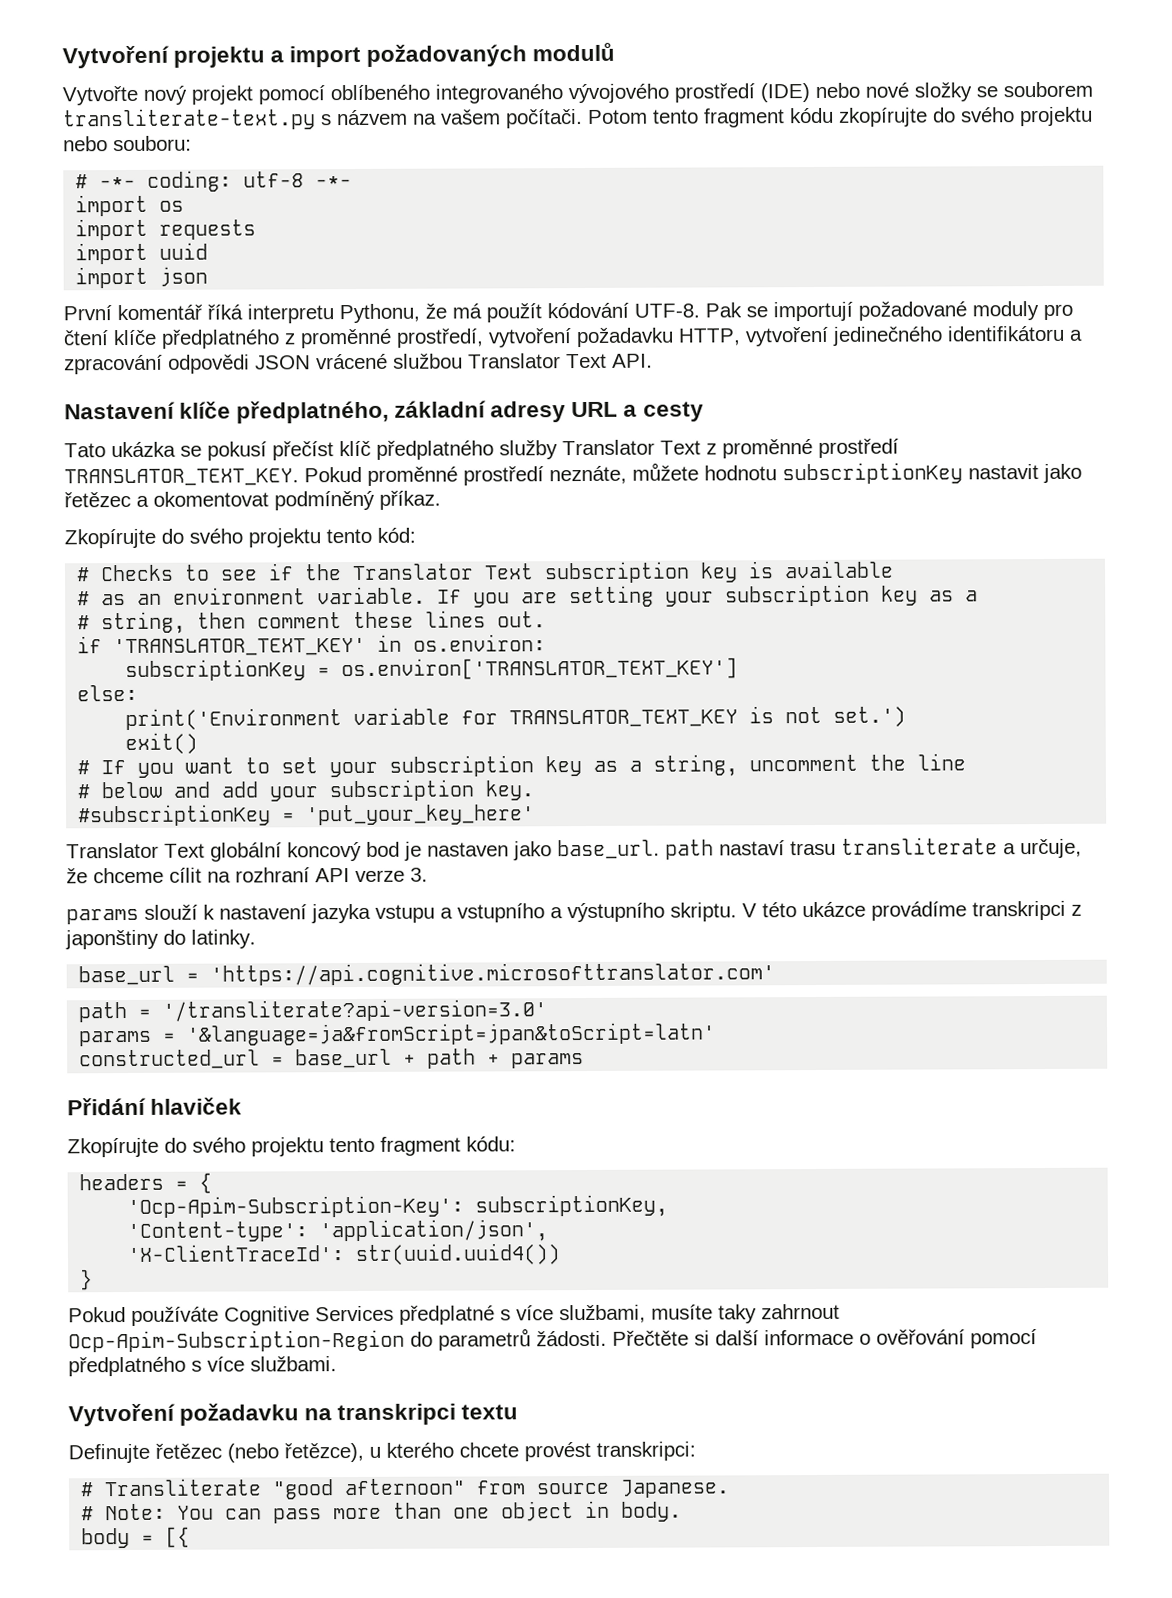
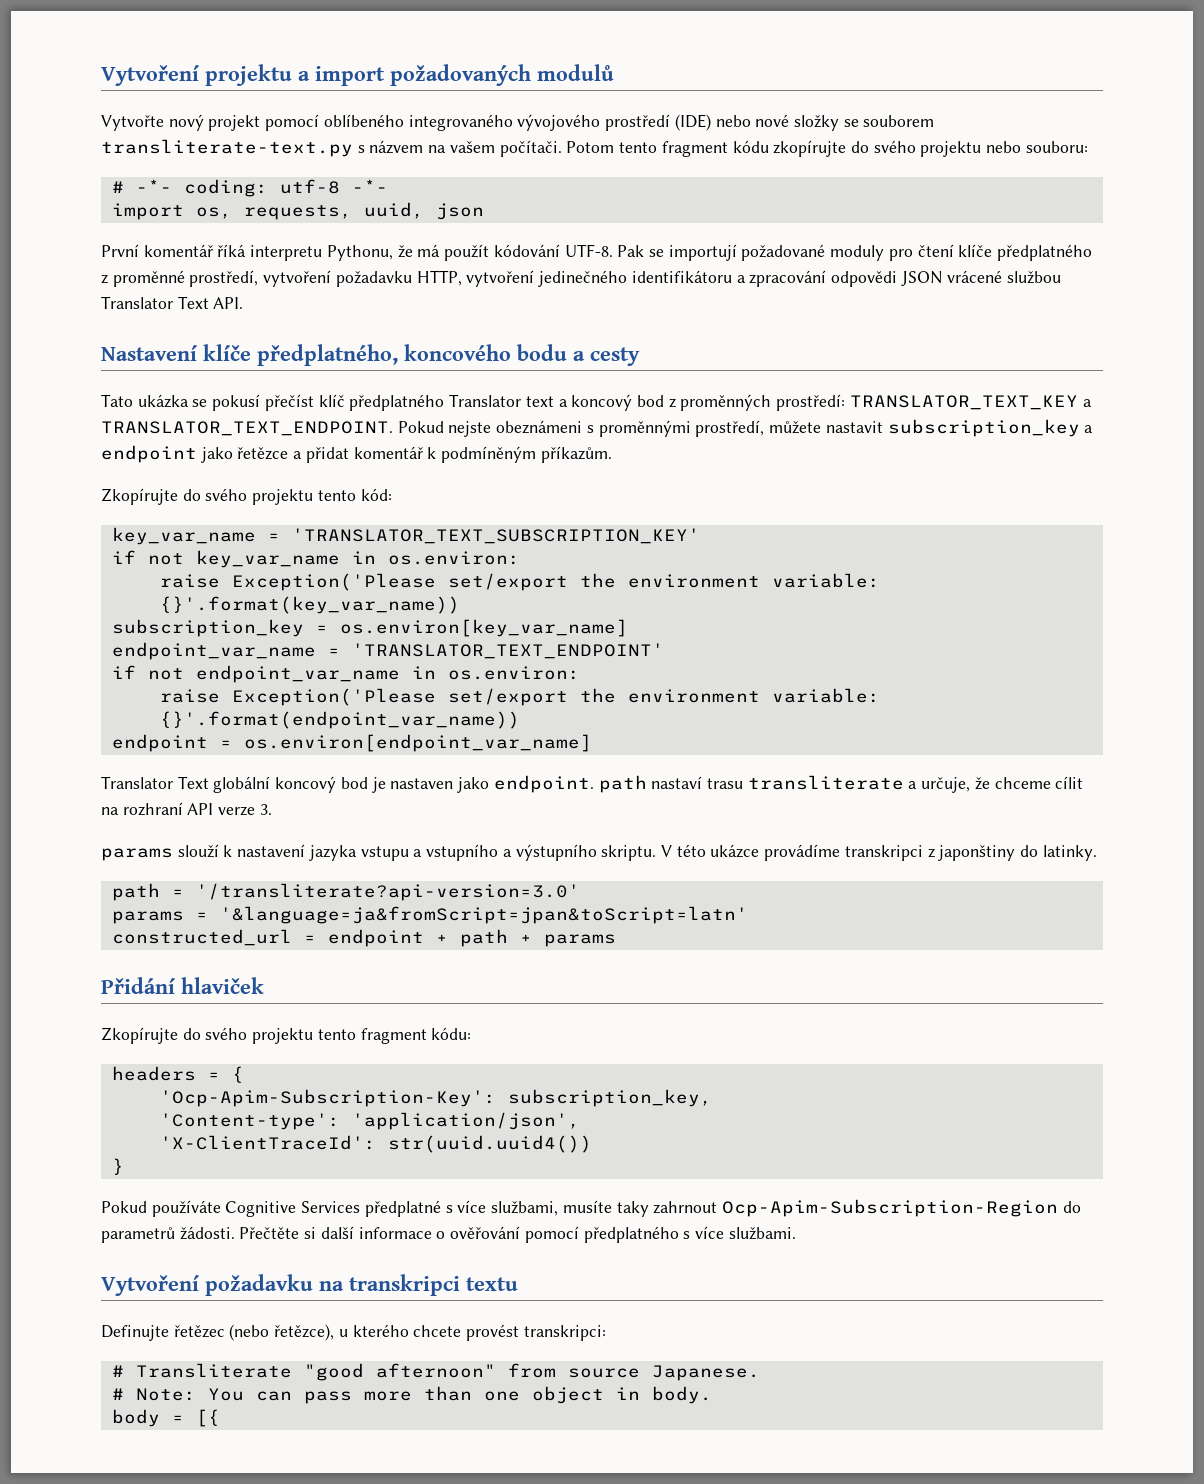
- import os
- import requests
- import uuid
- import json
+ import os, requests, uuid, json
- Nastavení klíče předplatného, základní adresy URL a cesty
+ Nastavení klíče předplatného, koncového bodu a cesty
- Tato ukázka se pokusí přečíst klíč předplatného služby Translator Text z proměnné prostředí TRANSLATOR_TEXT_KEY. Pokud proměnné prostředí neznáte, můžete hodnotu subscriptionKey nastavit jako řetězec a okomentovat podmíněný příkaz.
+ Tato ukázka se pokusí přečíst klíč předplatného Translator text a koncový bod z proměnných prostředí: TRANSLATOR_TEXT_KEY a TRANSLATOR_TEXT_ENDPOINT. Pokud nejste obeznámeni s proměnnými prostředí, můžete nastavit subscription_key a endpoint jako řetězce a přidat komentář k podmíněným příkazům.
- # Checks to see if the Translator Text subscription key is available
- # as an environment variable. If you are setting your subscription key as a
- # string, then comment these lines out.
- if 'TRANSLATOR_TEXT_KEY' in os.environ:
- subscriptionKey = os.environ['TRANSLATOR_TEXT_KEY']
- else:
- print('Environment variable for TRANSLATOR_TEXT_KEY is not set.')
- exit()
- # If you want to set your subscription key as a string, uncomment the line
- # below and add your subscription key.
- #subscriptionKey = 'put_your_key_here'
+ key_var_name = 'TRANSLATOR_TEXT_SUBSCRIPTION_KEY'
+ if not key_var_name in os.environ:
+ raise Exception('Please set/export the environment variable: {}'.format(key_var_name))
+ subscription_key = os.environ[key_var_name]
+ endpoint_var_name = 'TRANSLATOR_TEXT_ENDPOINT'
+ if not endpoint_var_name in os.environ:
+ raise Exception('Please set/export the environment variable: {}'.format(endpoint_var_name))
+ endpoint = os.environ[endpoint_var_name]
- Translator Text globální koncový bod je nastaven jako base_url. path nastaví trasu transliterate a určuje, že chceme cílit na rozhraní API verze 3.
+ Translator Text globální koncový bod je nastaven jako endpoint. path nastaví trasu transliterate a určuje, že chceme cílit na rozhraní API verze 3.
- base_url = 'https://api.cognitive.microsofttranslator.com'
- constructed_url = base_url + path + params
+ constructed_url = endpoint + path + params
- 'Ocp-Apim-Subscription-Key': subscriptionKey,
+ 'Ocp-Apim-Subscription-Key': subscription_key,

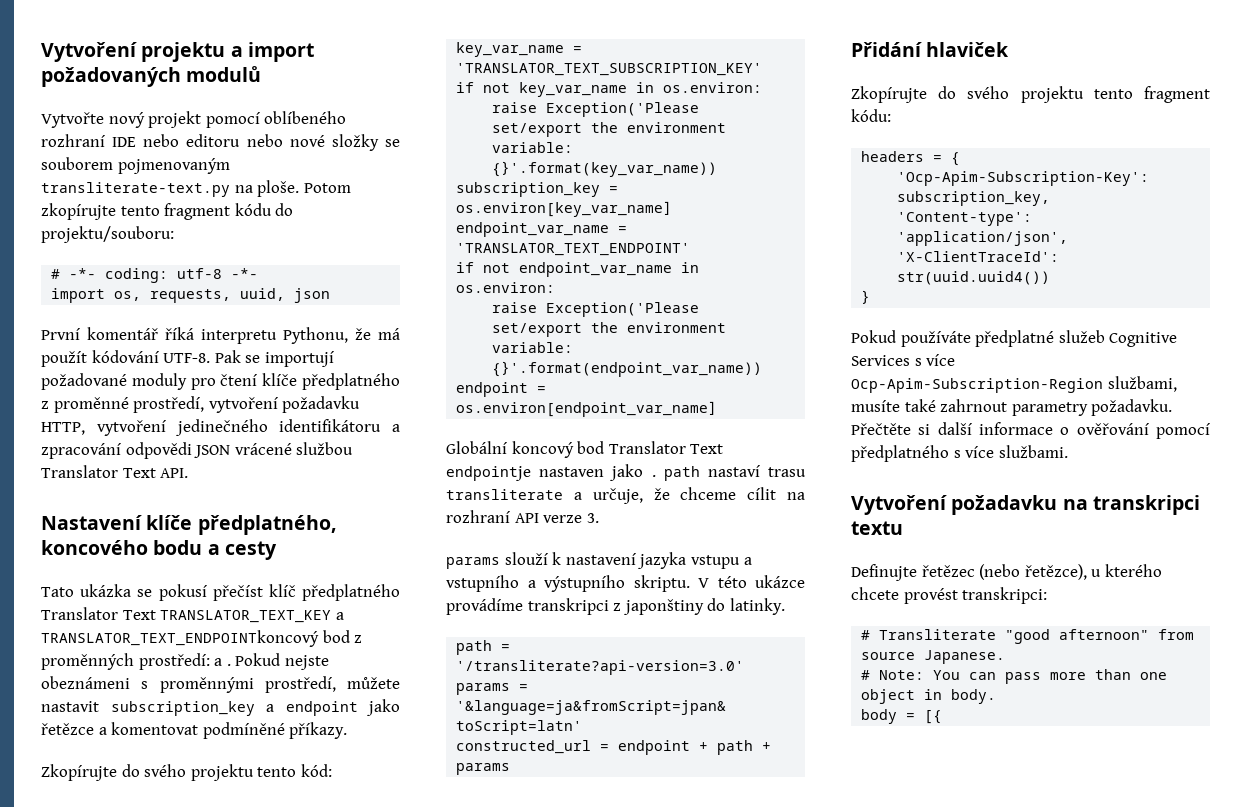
- Vytvořte nový projekt pomocí oblíbeného integrovaného vývojového prostředí (IDE) nebo nové složky se souborem transliterate-text.py s názvem na vašem počítači. Potom tento fragment kódu zkopírujte do svého projektu nebo souboru:
+ Vytvořte nový projekt pomocí oblíbeného rozhraní IDE nebo editoru nebo nové složky se souborem pojmenovaným transliterate-text.py na ploše. Potom zkopírujte tento fragment kódu do projektu/souboru:
- Tato ukázka se pokusí přečíst klíč předplatného Translator text a koncový bod z proměnných prostředí: TRANSLATOR_TEXT_KEY a TRANSLATOR_TEXT_ENDPOINT.
+ Tato ukázka se pokusí přečíst klíč předplatného Translator Text TRANSLATOR_TEXT_KEY a TRANSLATOR_TEXT_ENDPOINTkoncový bod z proměnných prostředí: a .
- Pokud nejste obeznámeni s proměnnými prostředí, můžete nastavit subscription_key a endpoint jako řetězce a přidat komentář k podmíněným příkazům.
+ Pokud nejste obeznámeni s proměnnými prostředí, můžete nastavit subscription_key a endpoint jako řetězce a komentovat podmíněné příkazy.
- Translator Text globální koncový bod je nastaven jako endpoint. path nastaví trasu transliterate a určuje, že chceme cílit na rozhraní API verze 3.
+ Globální koncový bod Translator Text endpointje nastaven jako . path nastaví trasu transliterate a určuje, že chceme cílit na rozhraní API verze 3.
- Pokud používáte Cognitive Services předplatné s více službami, musíte taky zahrnout Ocp-Apim-Subscription-Region do parametrů žádosti.
+ Pokud používáte předplatné služeb Cognitive Services s více Ocp-Apim-Subscription-Region službami, musíte také zahrnout parametry požadavku.

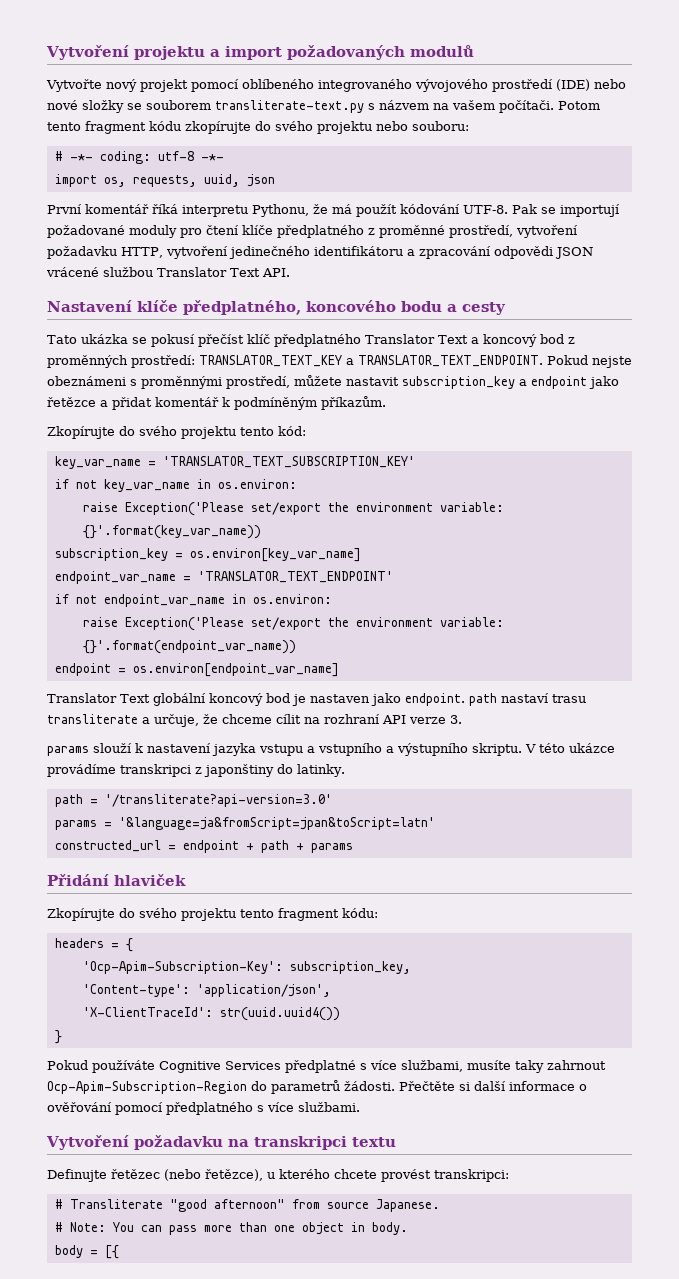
- Vytvořte nový projekt pomocí oblíbeného rozhraní IDE nebo editoru nebo nové složky se souborem pojmenovaným transliterate-text.py na ploše. Potom zkopírujte tento fragment kódu do projektu/souboru:
+ Vytvořte nový projekt pomocí oblíbeného integrovaného vývojového prostředí (IDE) nebo nové složky se souborem transliterate-text.py s názvem na vašem počítači. Potom tento fragment kódu zkopírujte do svého projektu nebo souboru:
- Tato ukázka se pokusí přečíst klíč předplatného Translator Text TRANSLATOR_TEXT_KEY a TRANSLATOR_TEXT_ENDPOINTkoncový bod z proměnných prostředí: a .
+ Tato ukázka se pokusí přečíst klíč předplatného Translator Text a koncový bod z proměnných prostředí: TRANSLATOR_TEXT_KEY a TRANSLATOR_TEXT_ENDPOINT.
- Pokud nejste obeznámeni s proměnnými prostředí, můžete nastavit subscription_key a endpoint jako řetězce a komentovat podmíněné příkazy.
+ Pokud nejste obeznámeni s proměnnými prostředí, můžete nastavit subscription_key a endpoint jako řetězce a přidat komentář k podmíněným příkazům.
- Globální koncový bod Translator Text endpointje nastaven jako . path nastaví trasu transliterate a určuje, že chceme cílit na rozhraní API verze 3.
+ Translator Text globální koncový bod je nastaven jako endpoint. path nastaví trasu transliterate a určuje, že chceme cílit na rozhraní API verze 3.
- Pokud používáte předplatné služeb Cognitive Services s více Ocp-Apim-Subscription-Region službami, musíte také zahrnout parametry požadavku.
+ Pokud používáte Cognitive Services předplatné s více službami, musíte taky zahrnout Ocp-Apim-Subscription-Region do parametrů žádosti.

